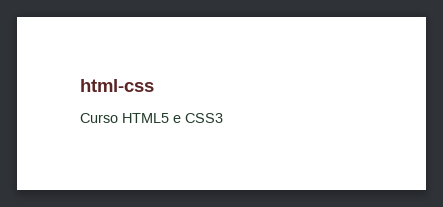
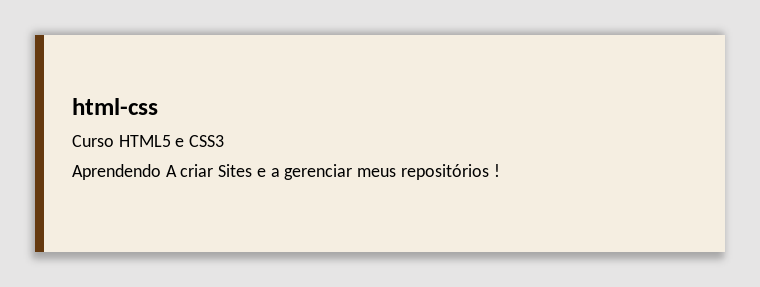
+ Aprendendo A criar Sites e a gerenciar meus repositórios !

